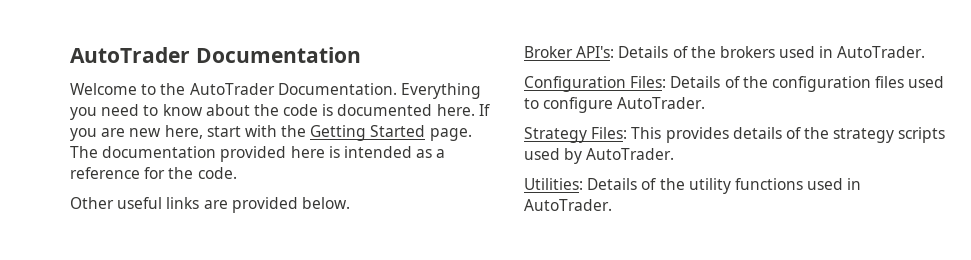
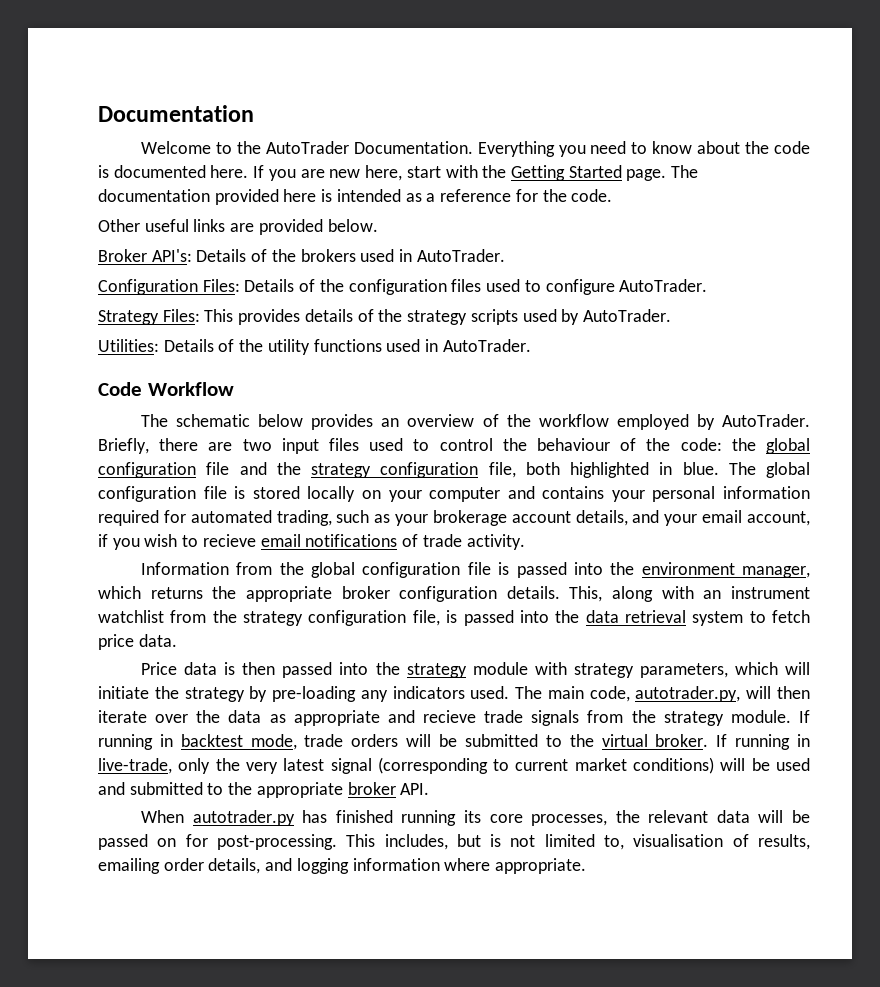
- AutoTrader Documentation
+ Documentation
+ Code Workflow
+ The schematic below provides an overview of the workflow employed by AutoTrader. Briefly, there are two input files used to control the behaviour of the code: the global configuration file and the strategy configuration file, both highlighted in blue. The global configuration file is stored locally on your computer and contains your personal information required for automated trading, such as your brokerage account details, and your email account, if you wish to recieve email notifications of trade activity.
+ Information from the global configuration file is passed into the environment manager, which returns the appropriate broker configuration details. This, along with an instrument watchlist from the strategy configuration file, is passed into the data retrieval system to fetch price data.
+ Price data is then passed into the strategy module with strategy parameters, which will initiate the strategy by pre-loading any indicators used. The main code, autotrader.py, will then iterate over the data as appropriate and recieve trade signals from the strategy module. If running in backtest mode, trade orders will be submitted to the virtual broker. If running in live-trade, only the very latest signal (corresponding to current market conditions) will be used and submitted to the appropriate broker API.
+ When autotrader.py has finished running its core processes, the relevant data will be passed on for post-processing. This includes, but is not limited to, visualisation of results, emailing order details, and logging information where appropriate.

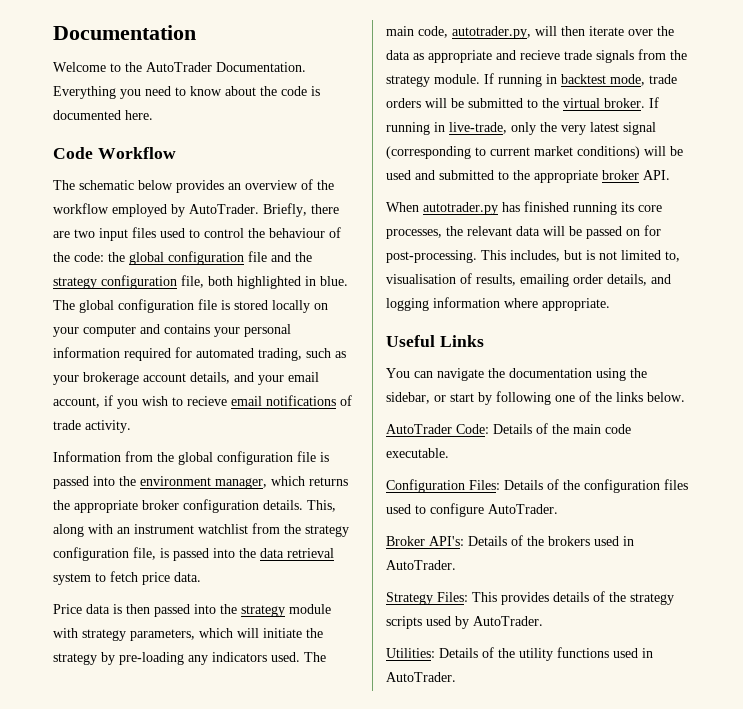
- If you are new here, start with the Getting Started page. The documentation provided here is intended as a reference for the code.
- Other useful links are provided below.
- Broker API's: Details of the brokers used in AutoTrader.
- Configuration Files: Details of the configuration files used to configure AutoTrader.
- Strategy Files: This provides details of the strategy scripts used by AutoTrader.
- Utilities: Details of the utility functions used in AutoTrader.
+ Useful Links
+ You can navigate the documentation using the sidebar, or start by following one of the links below.
+ AutoTrader Code: Details of the main code executable.
+ Configuration Files: Details of the configuration files used to configure AutoTrader.
+ Broker API's: Details of the brokers used in AutoTrader.
+ Strategy Files: This provides details of the strategy scripts used by AutoTrader.
+ Utilities: Details of the utility functions used in AutoTrader.

